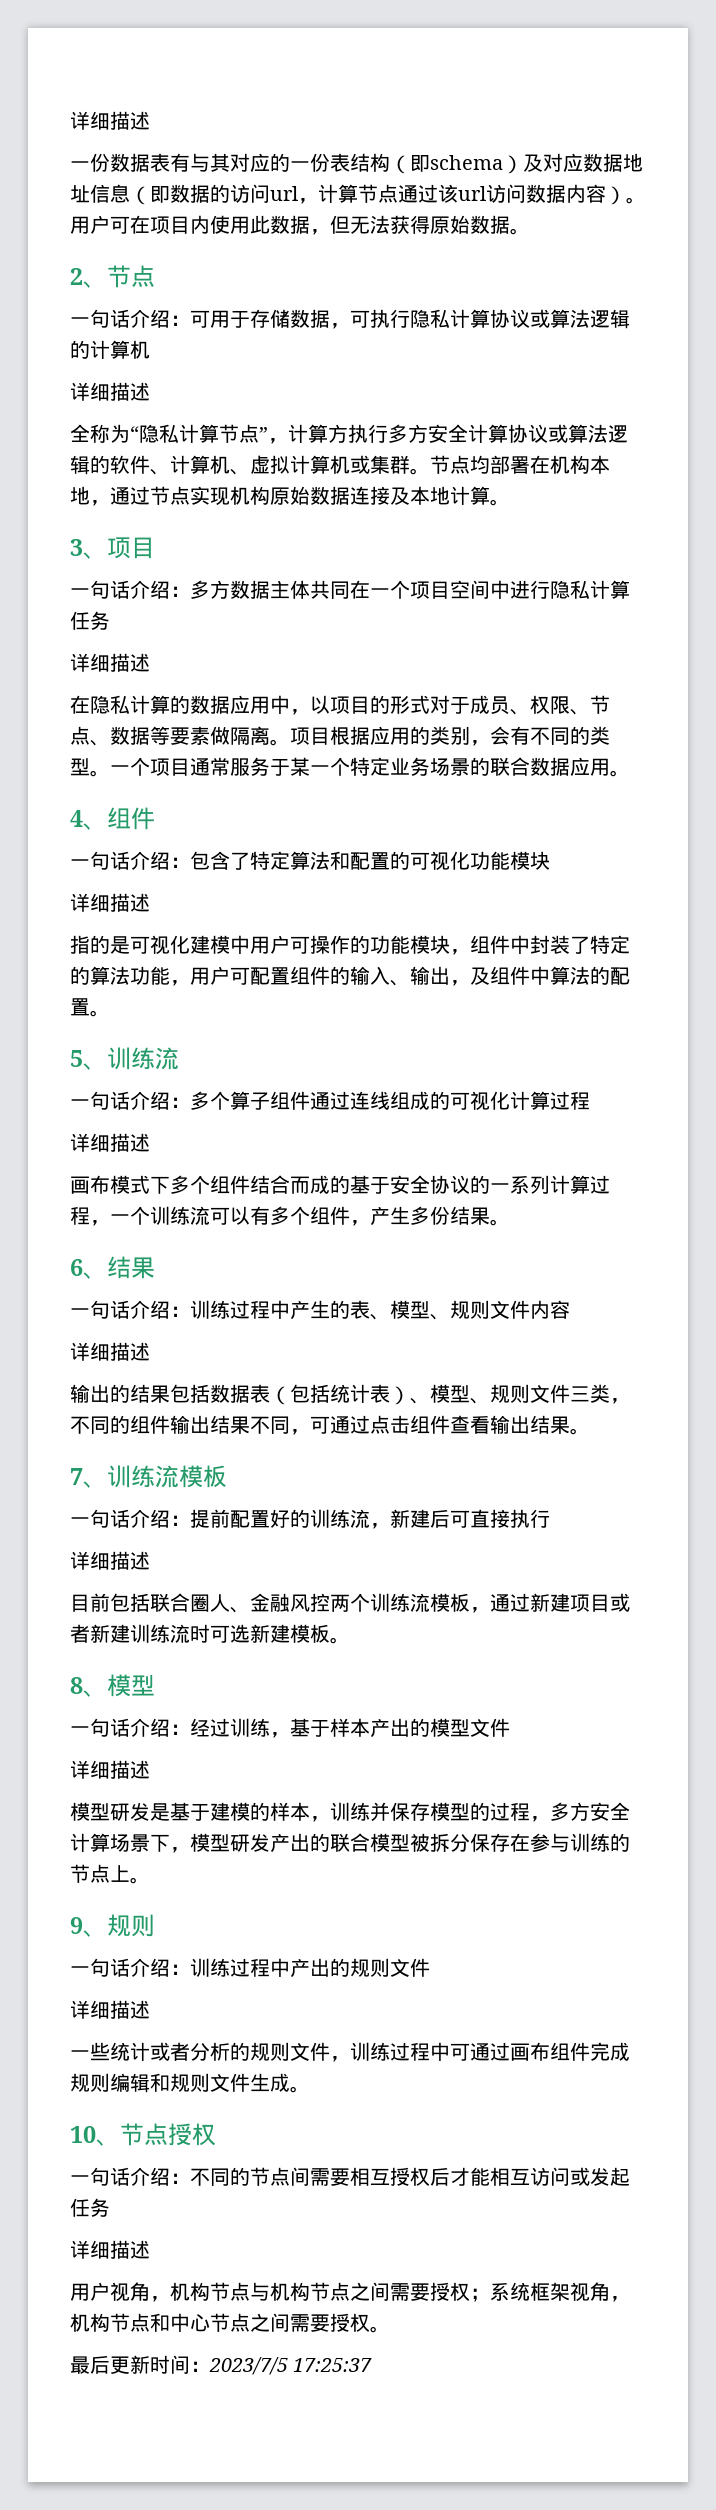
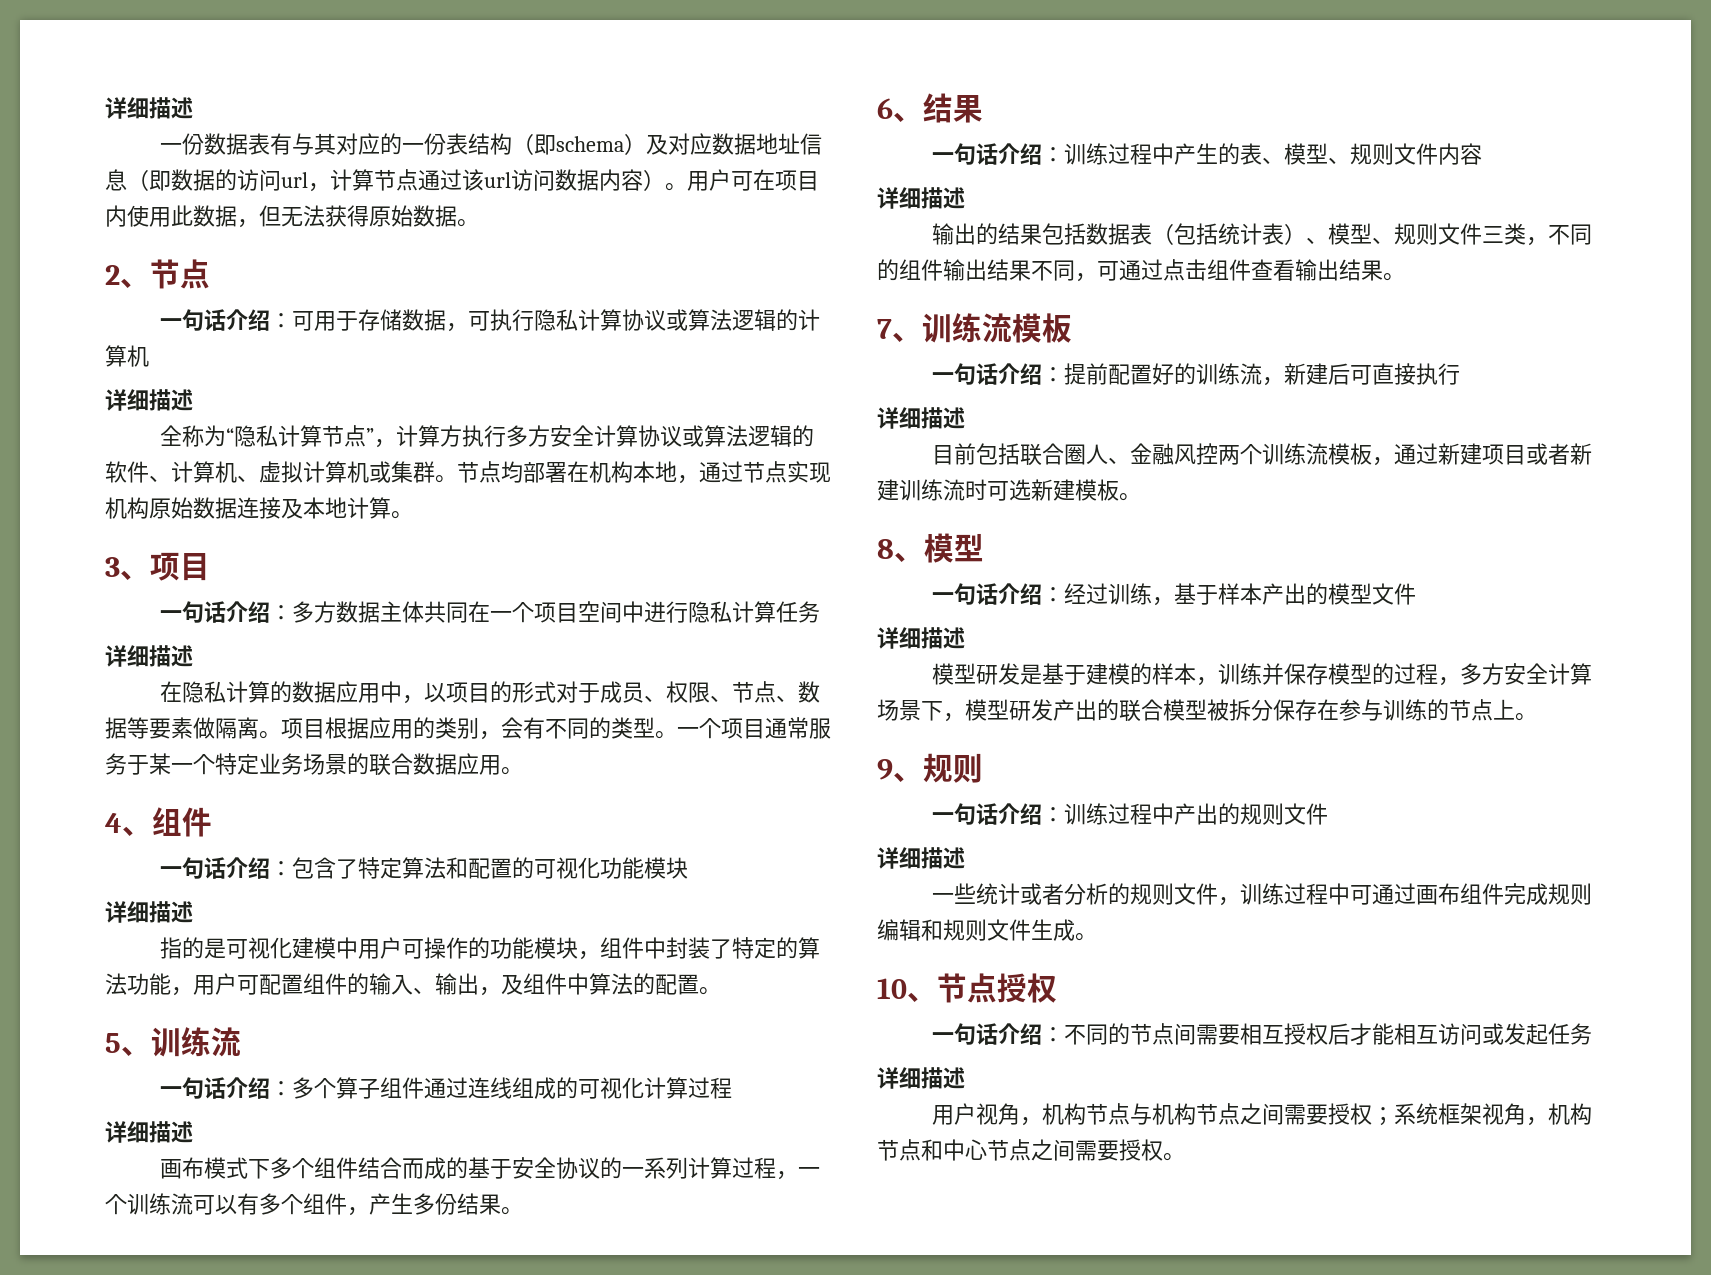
- 最后更新时间：2023/7/5 17:25:37

